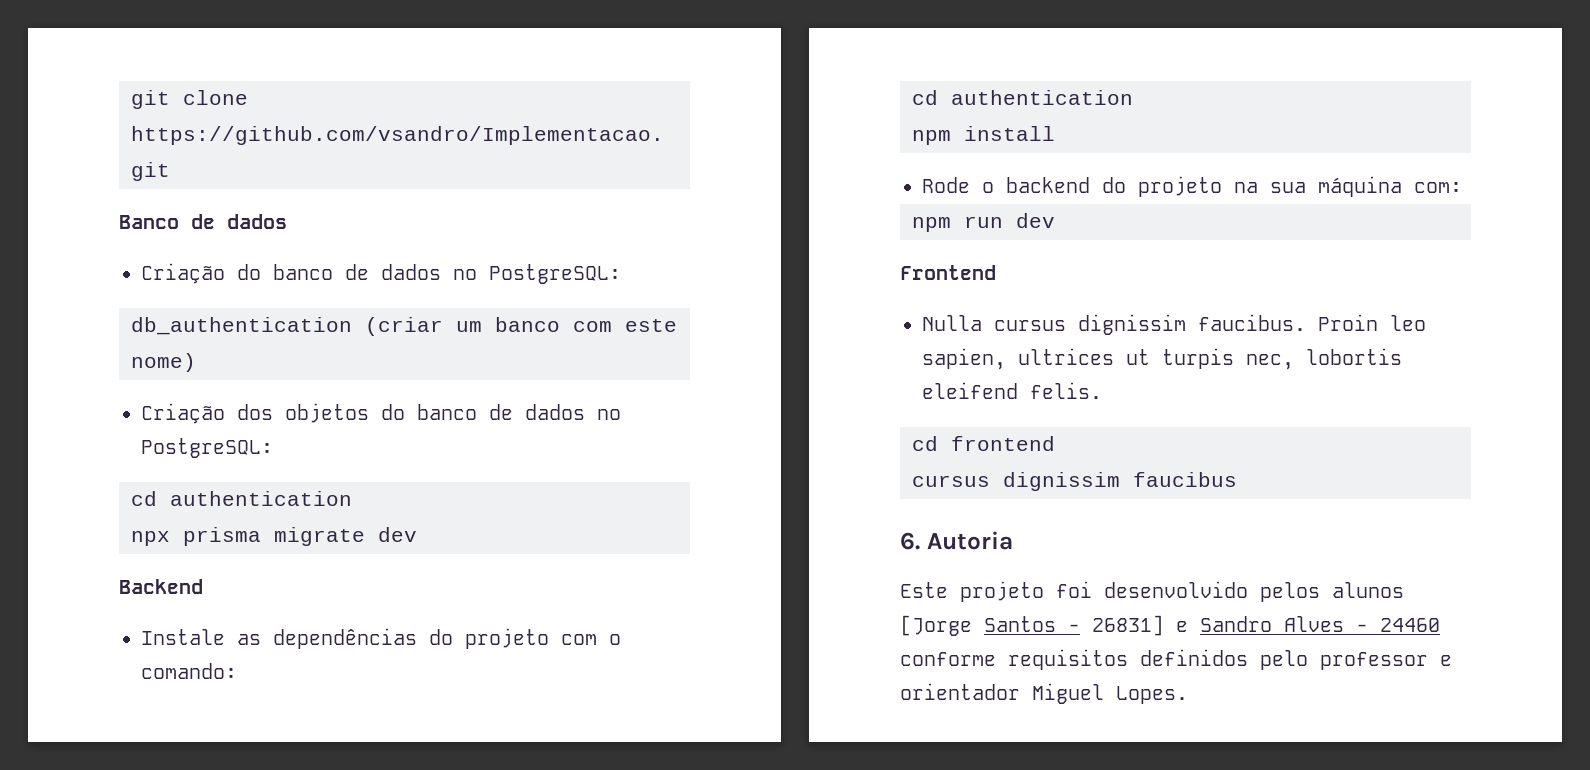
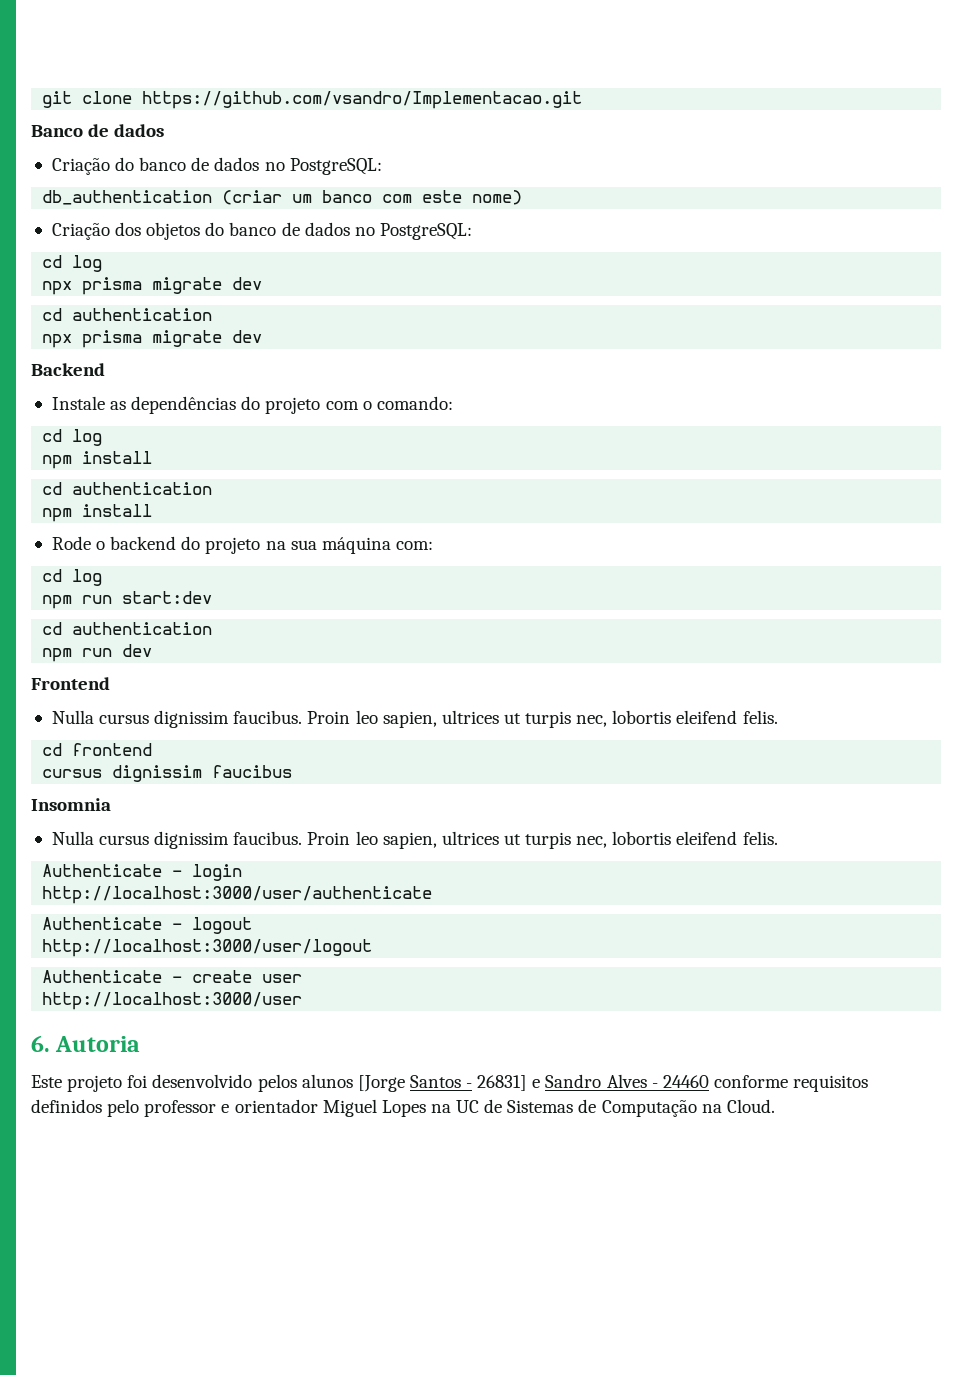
  Criação dos objetos do banco de dados no PostgreSQL:
+ cd log
+ npx prisma migrate dev
  Instale as dependências do projeto com o comando:
+ cd log
+ npm install
  Rode o backend do projeto na sua máquina com:
+ cd log
+ npm run start:dev
+ cd authentication
+ Insomnia
+ Nulla cursus dignissim faucibus. Proin leo sapien, ultrices ut turpis nec, lobortis eleifend felis.
+ Authenticate - login
+ http://localhost:3000/user/authenticate
+ Authenticate - logout
+ http://localhost:3000/user/logout
+ Authenticate - create user
+ http://localhost:3000/user
- Este projeto foi desenvolvido pelos alunos [Jorge Santos - 26831] e Sandro Alves - 24460 conforme requisitos definidos pelo professor e orientador Miguel Lopes.
+ Este projeto foi desenvolvido pelos alunos [Jorge Santos - 26831] e Sandro Alves - 24460 conforme requisitos definidos pelo professor e orientador Miguel Lopes na UC de Sistemas de Computação na Cloud.

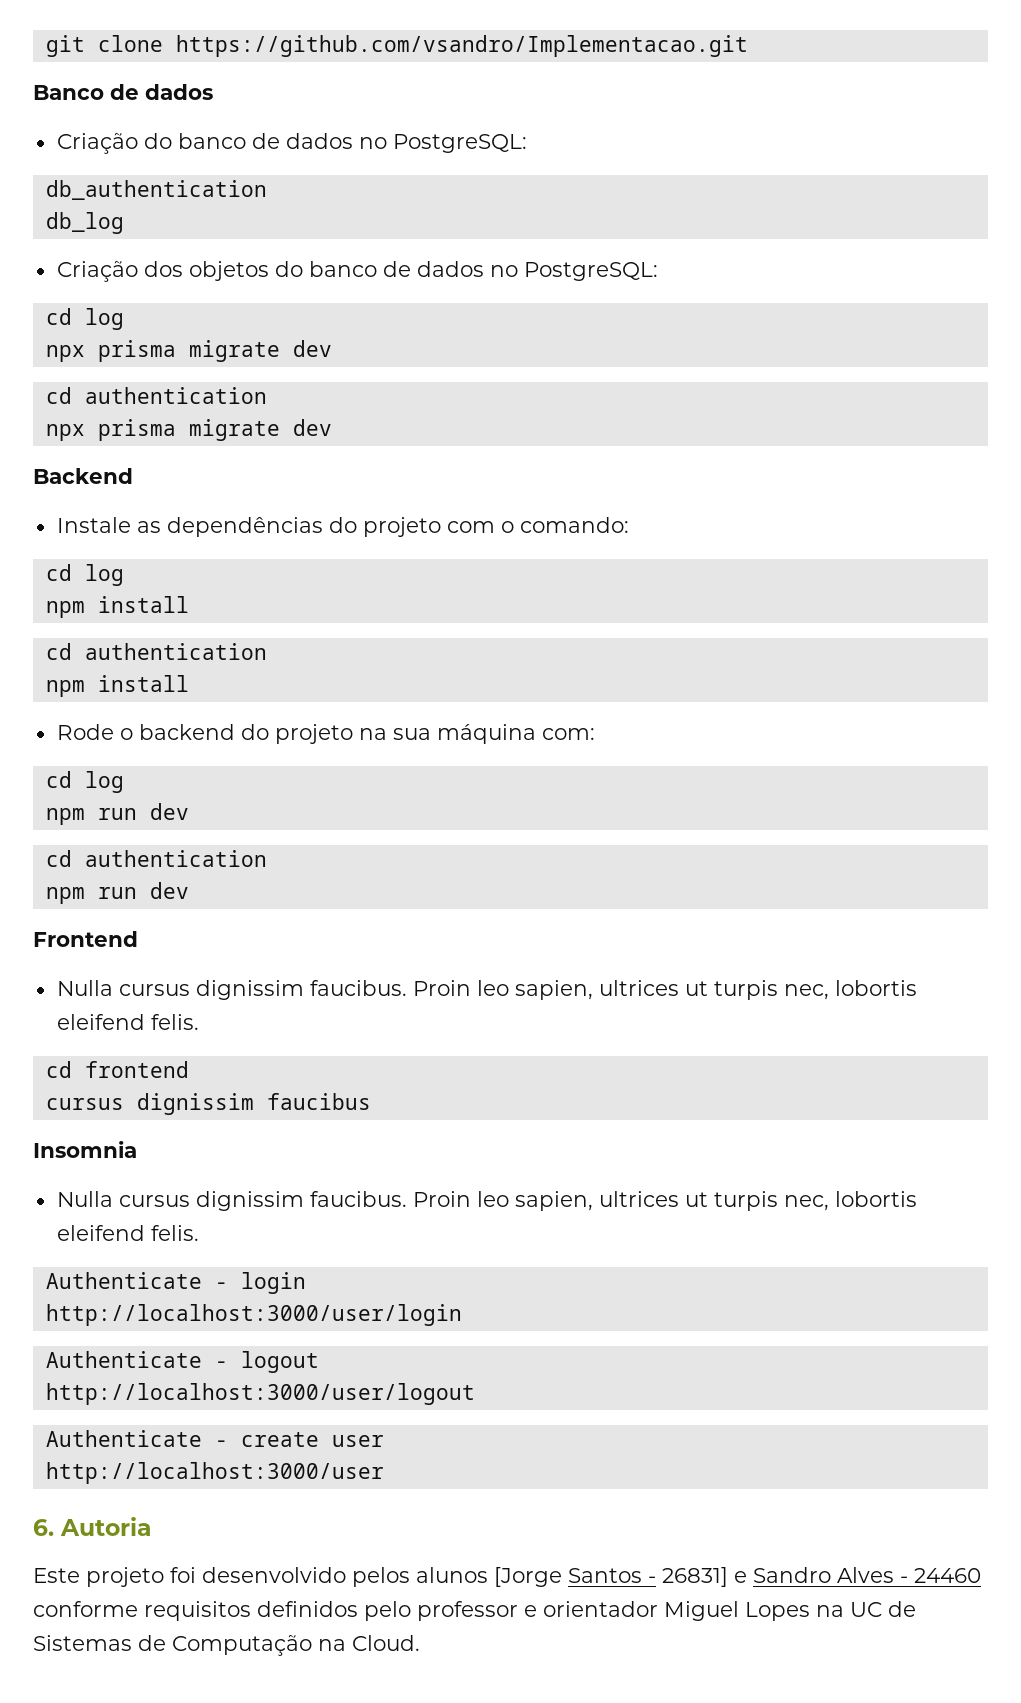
- db_authentication (criar um banco com este nome)
+ db_authentication
+ db_log
  Rode o backend do projeto na sua máquina com:
  cd log
- npm run start:dev
+ npm run dev
- http://localhost:3000/user/authenticate
+ http://localhost:3000/user/login

